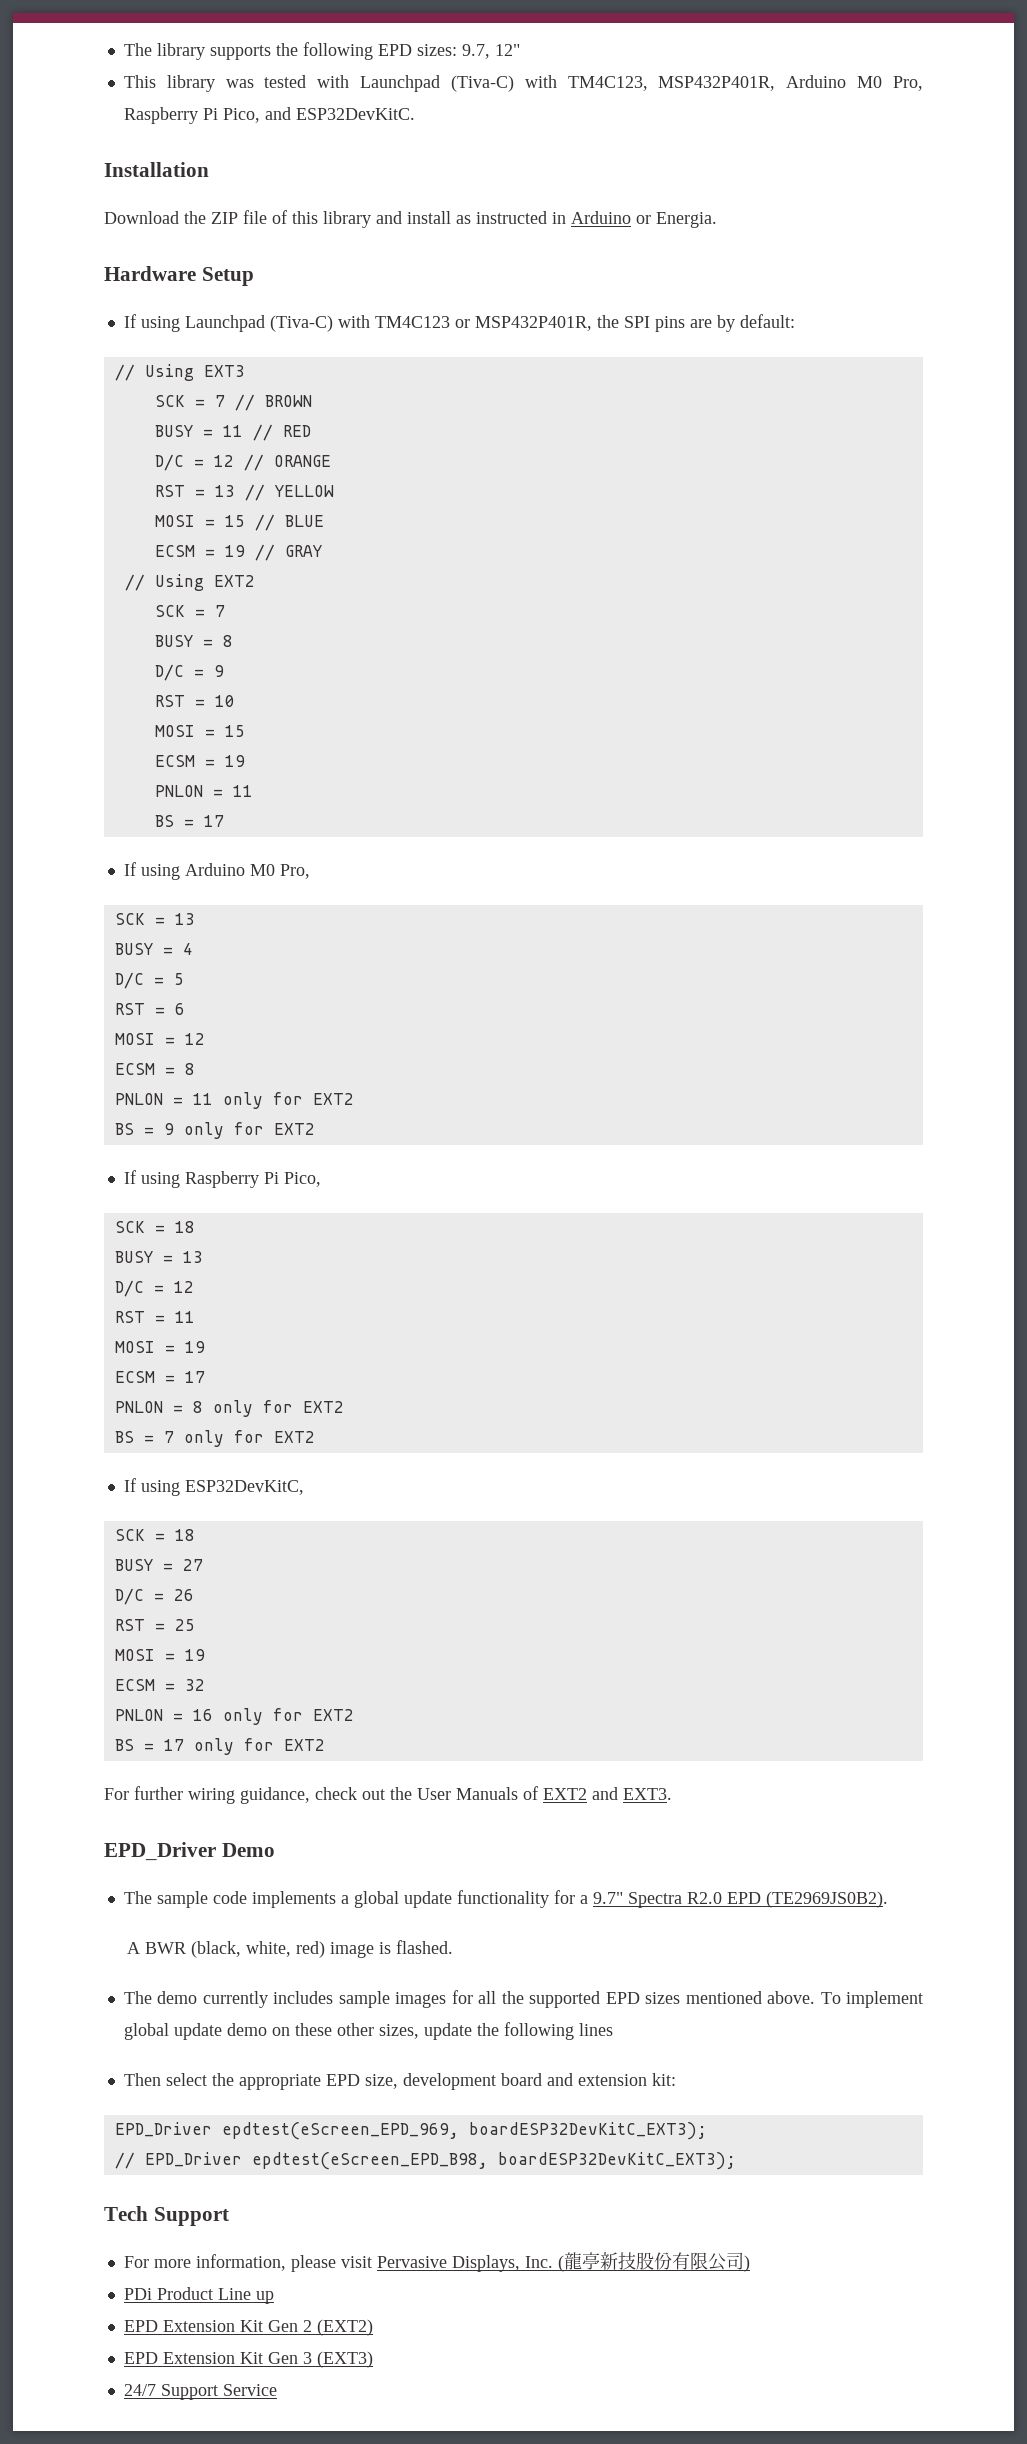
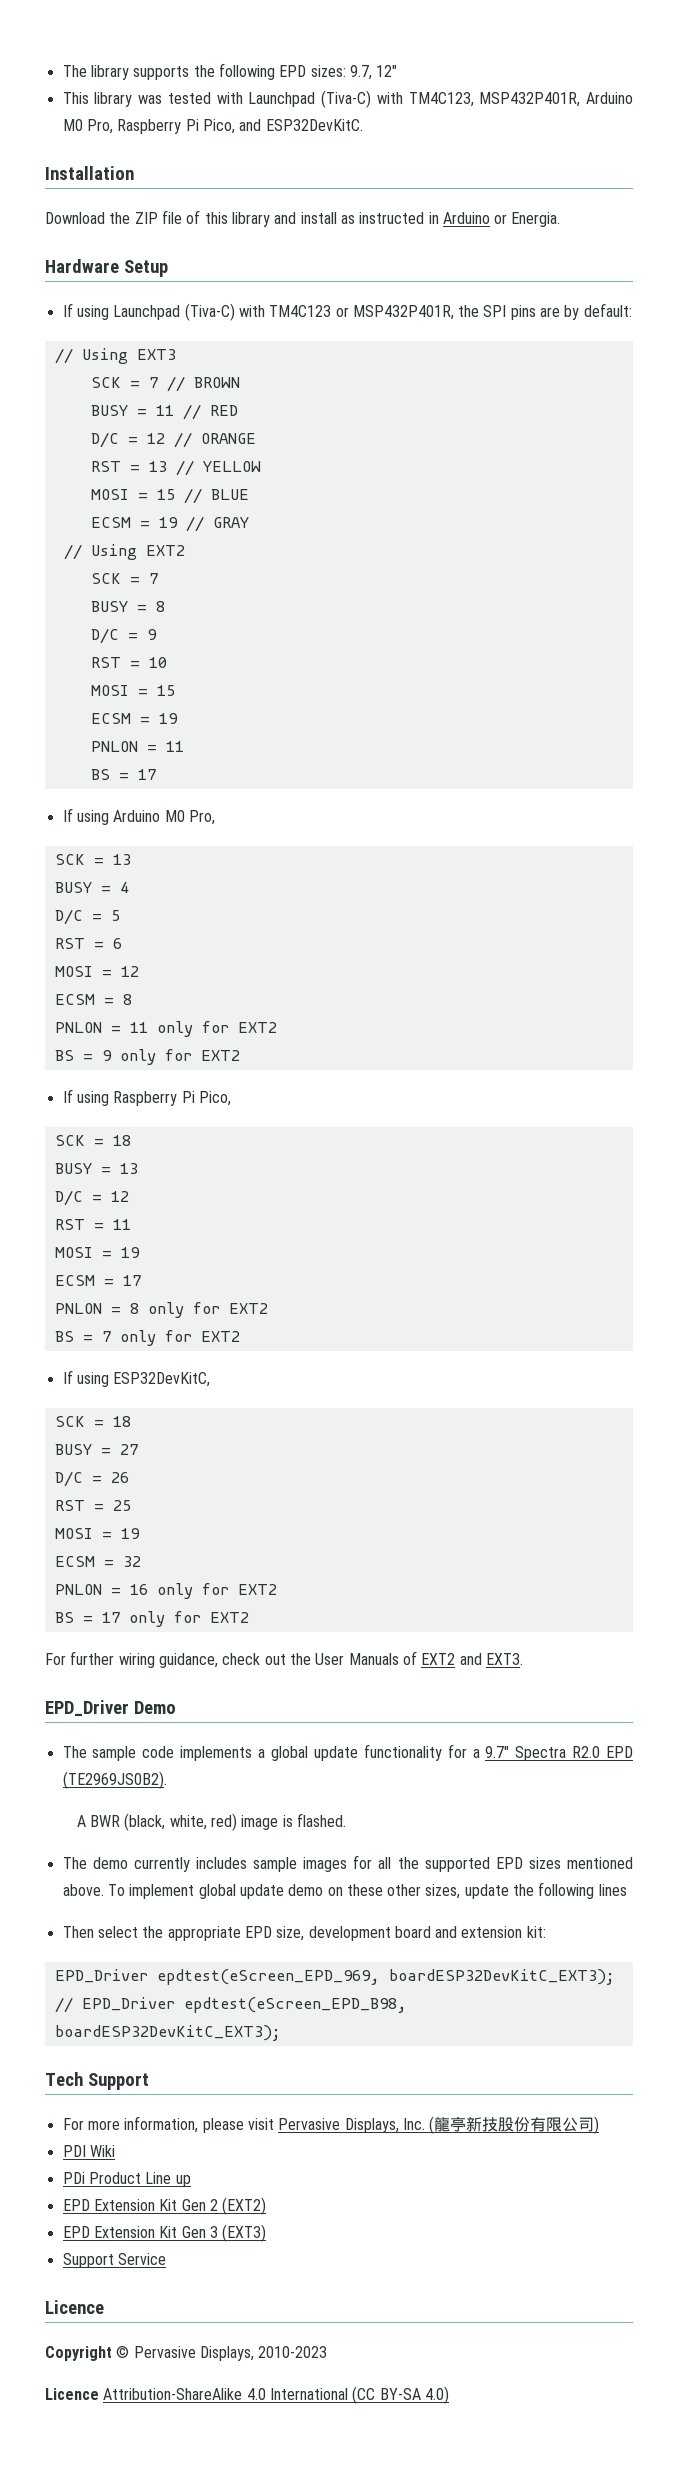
+ PDI Wiki
- 24/7 Support Service
+ Support Service
+ Licence
+ Copyright © Pervasive Displays, 2010-2023
+ Licence Attribution-ShareAlike 4.0 International (CC BY-SA 4.0)

